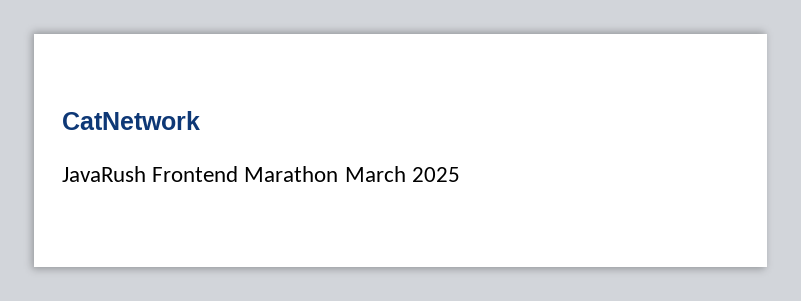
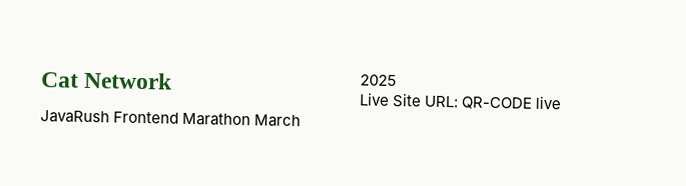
- CatNetwork
+ Cat Network
+ Live Site URL: QR-CODE live

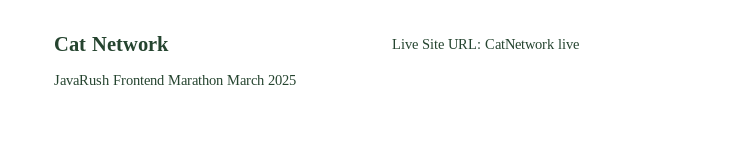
- Live Site URL: QR-CODE live
+ Live Site URL: CatNetwork live

